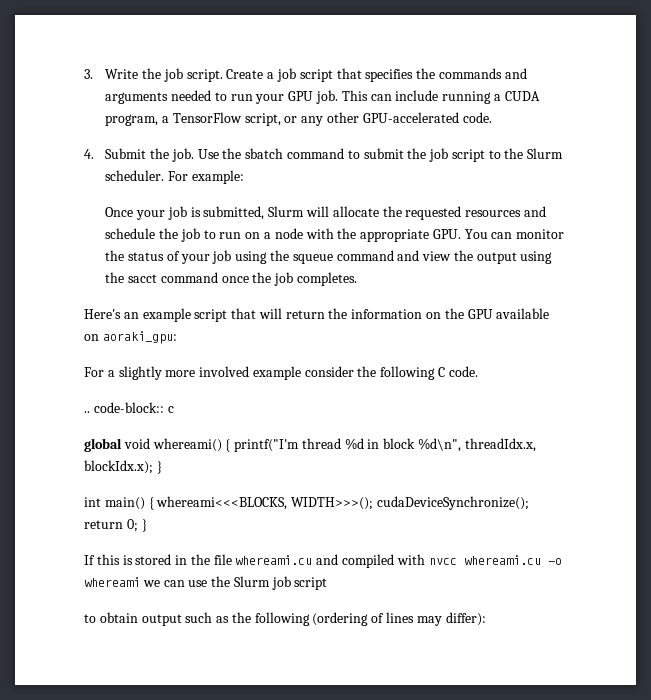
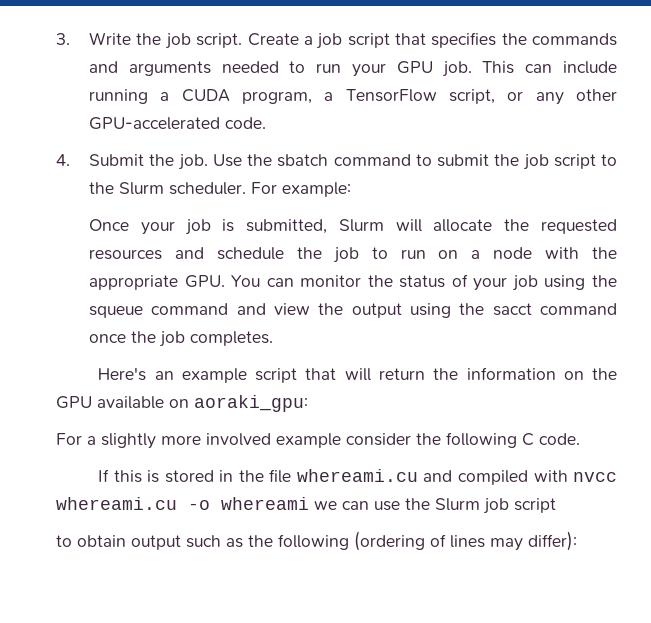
- .. code-block:: c
- global void whereami() { printf("I'm thread %d in block %d\n", threadIdx.x, blockIdx.x); }
- int main() { whereami<<<BLOCKS, WIDTH>>>(); cudaDeviceSynchronize(); return 0; }

